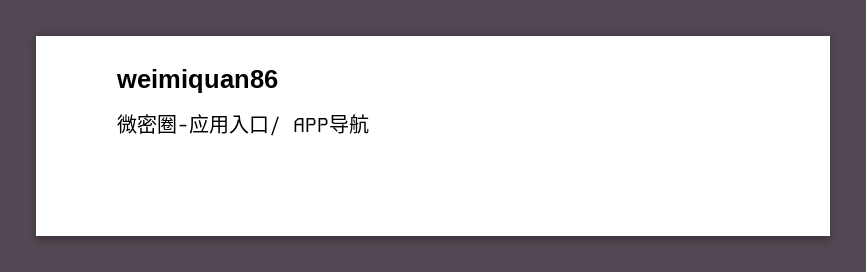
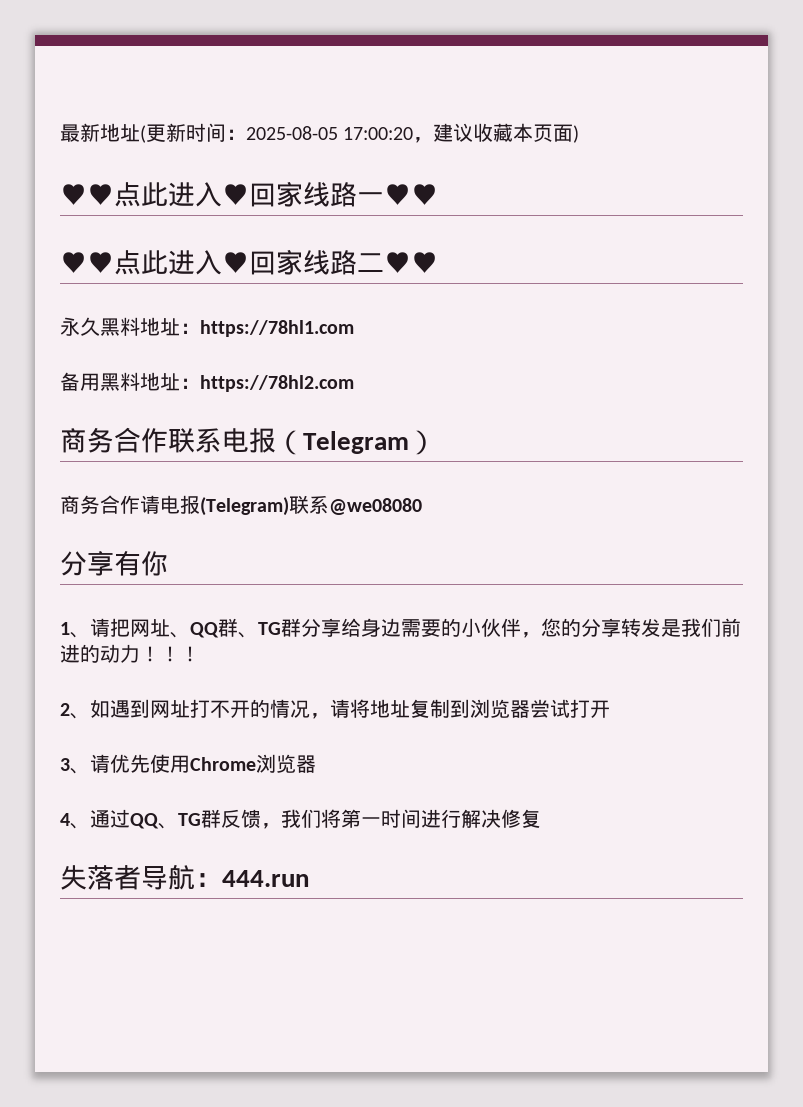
- weimiquan86
- 微密圈-应用入口/ APP导航
+ 最新地址(更新时间：2025-08-05 17:00:20，建议收藏本页面)
+ ♥♥点此进入♥回家线路一♥♥
+ ♥♥点此进入♥回家线路二♥♥
+ 永久黑料地址：https://78hl1.com
+ 备用黑料地址：https://78hl2.com
+ 商务合作联系电报（Telegram）
+ 商务合作请电报(Telegram)联系@we08080
+ 分享有你
+ 1、请把网址、QQ群、TG群分享给身边需要的小伙伴，您的分享转发是我们前进的动力！！！
+ 2、如遇到网址打不开的情况，请将地址复制到浏览器尝试打开
+ 3、请优先使用Chrome浏览器
+ 4、通过QQ、TG群反馈，我们将第一时间进行解决修复
+ 失落者导航：444.run

